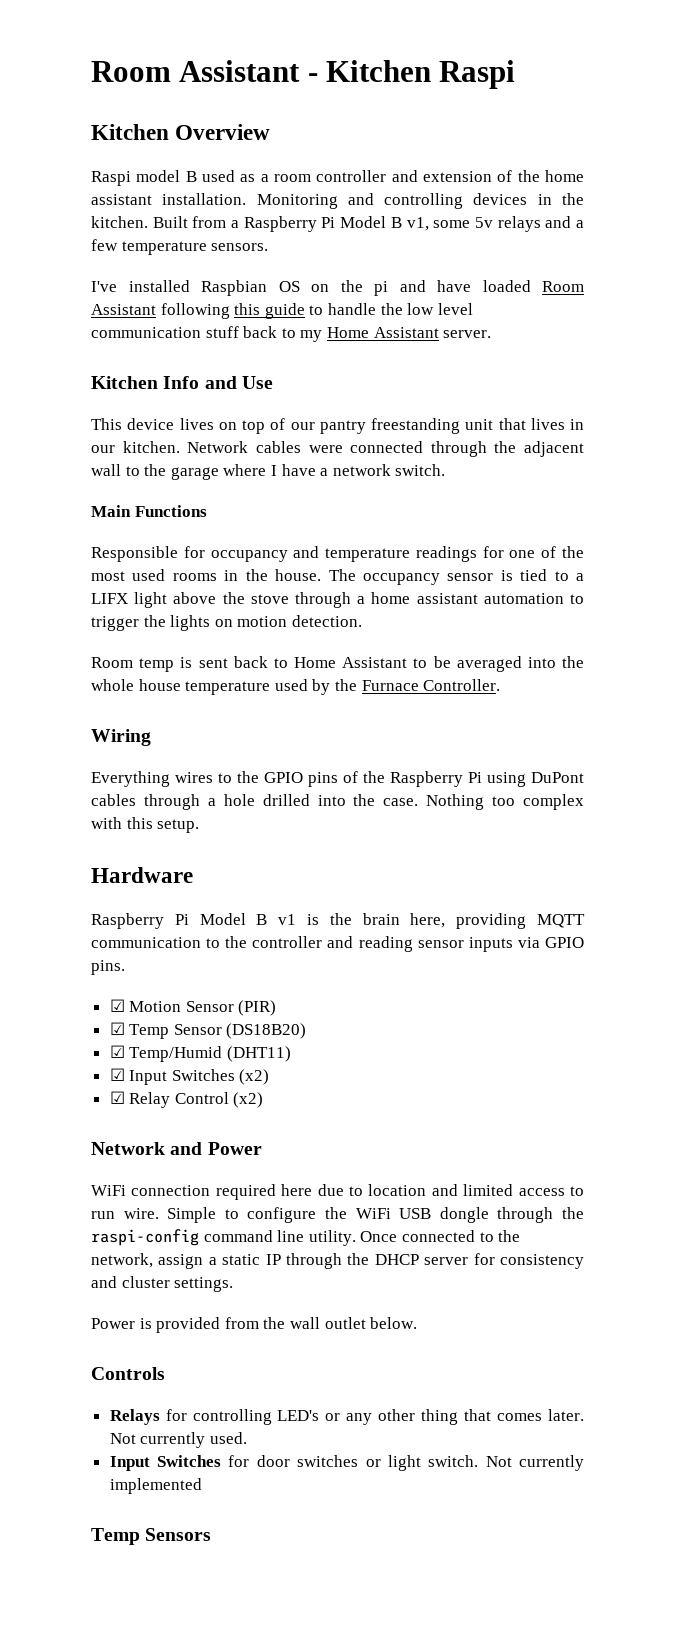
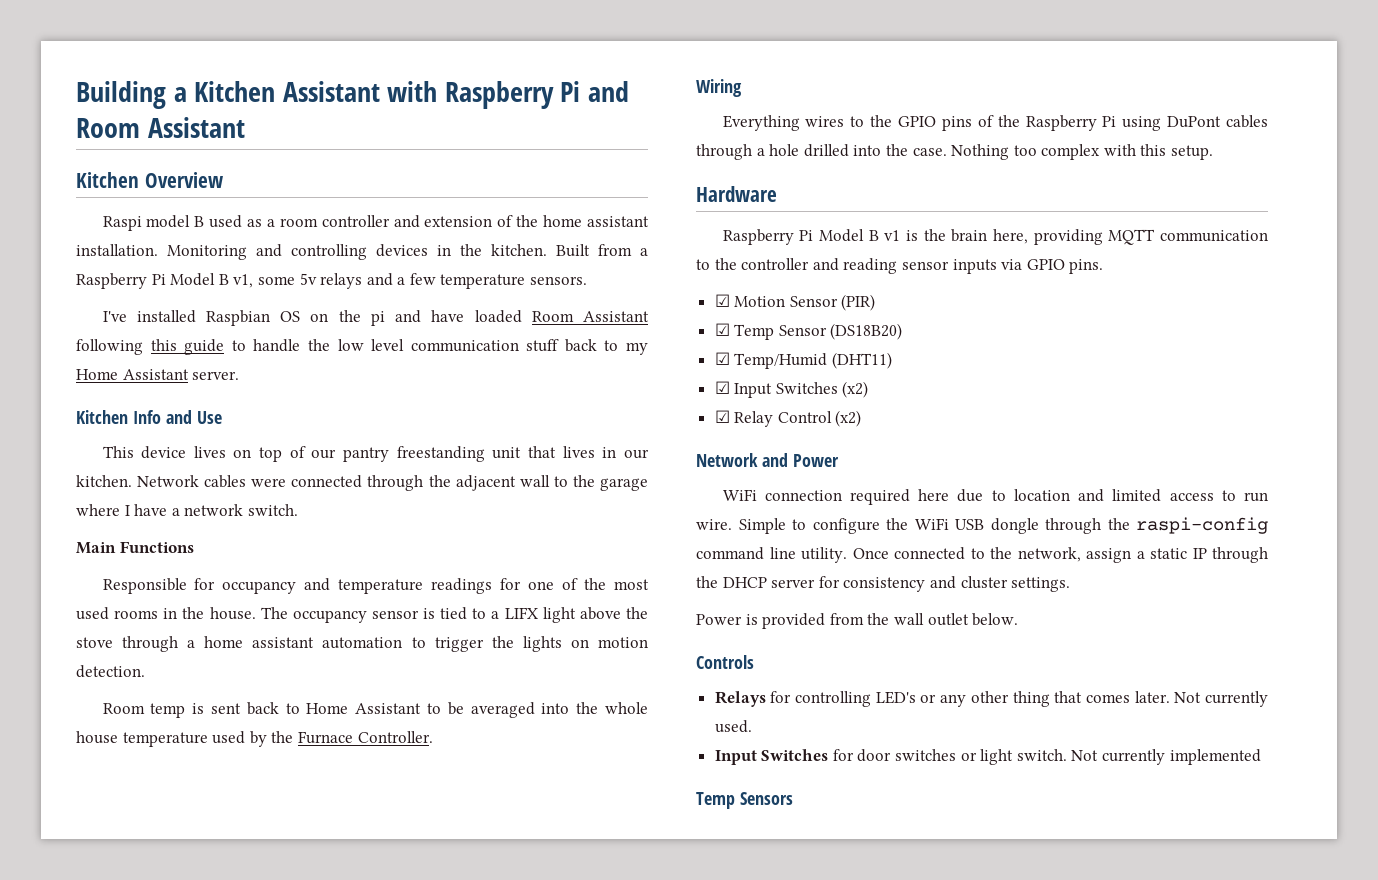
- Room Assistant - Kitchen Raspi
+ Building a Kitchen Assistant with Raspberry Pi and Room Assistant

